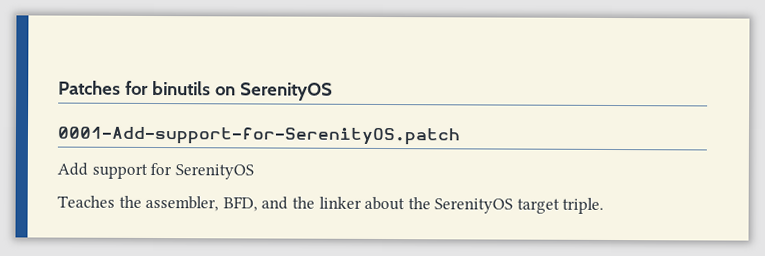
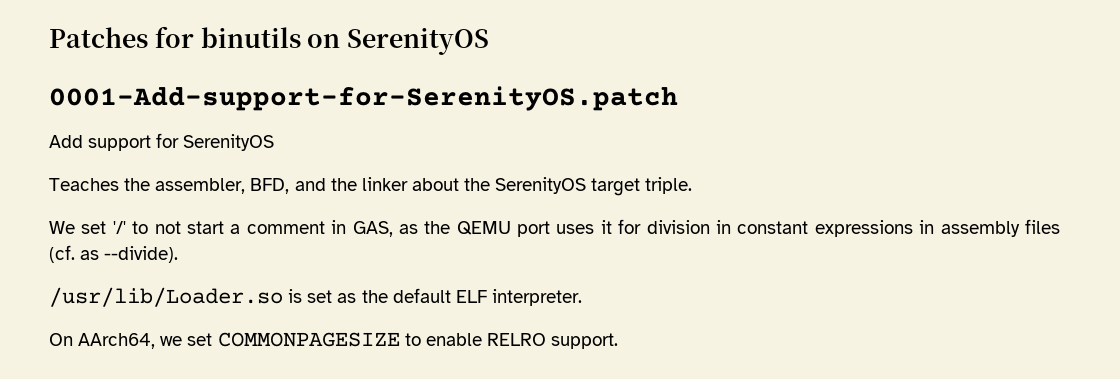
+ We set '/' to not start a comment in GAS, as the QEMU port uses it for division in constant expressions in assembly files (cf. as --divide).
+ /usr/lib/Loader.so is set as the default ELF interpreter.
+ On AArch64, we set COMMONPAGESIZE to enable RELRO support.

